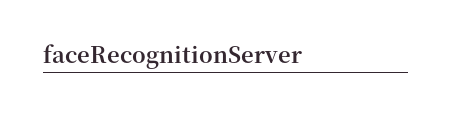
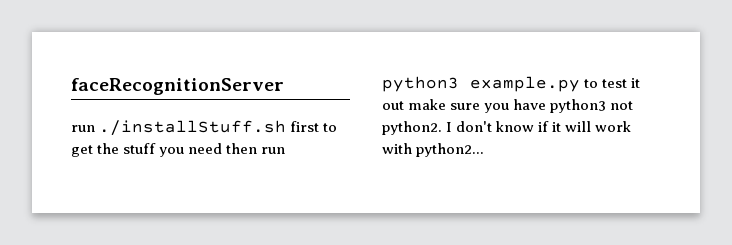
+ run ./installStuff.sh first to get the stuff you need then run python3 example.py to test it out make sure you have python3 not python2. I don't know if it will work with python2...

